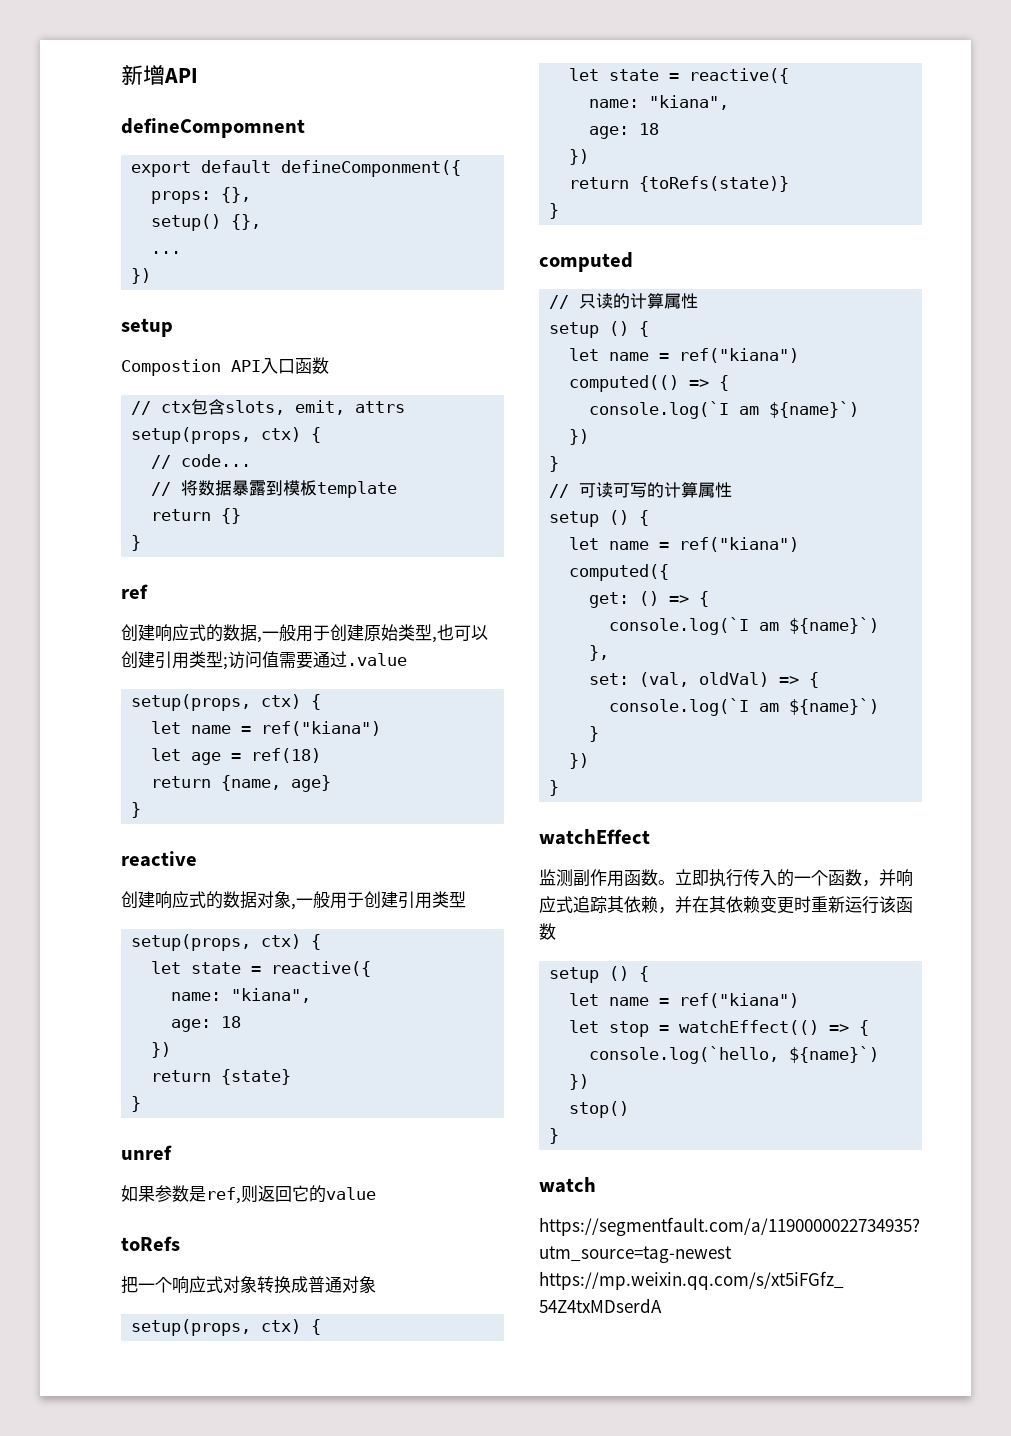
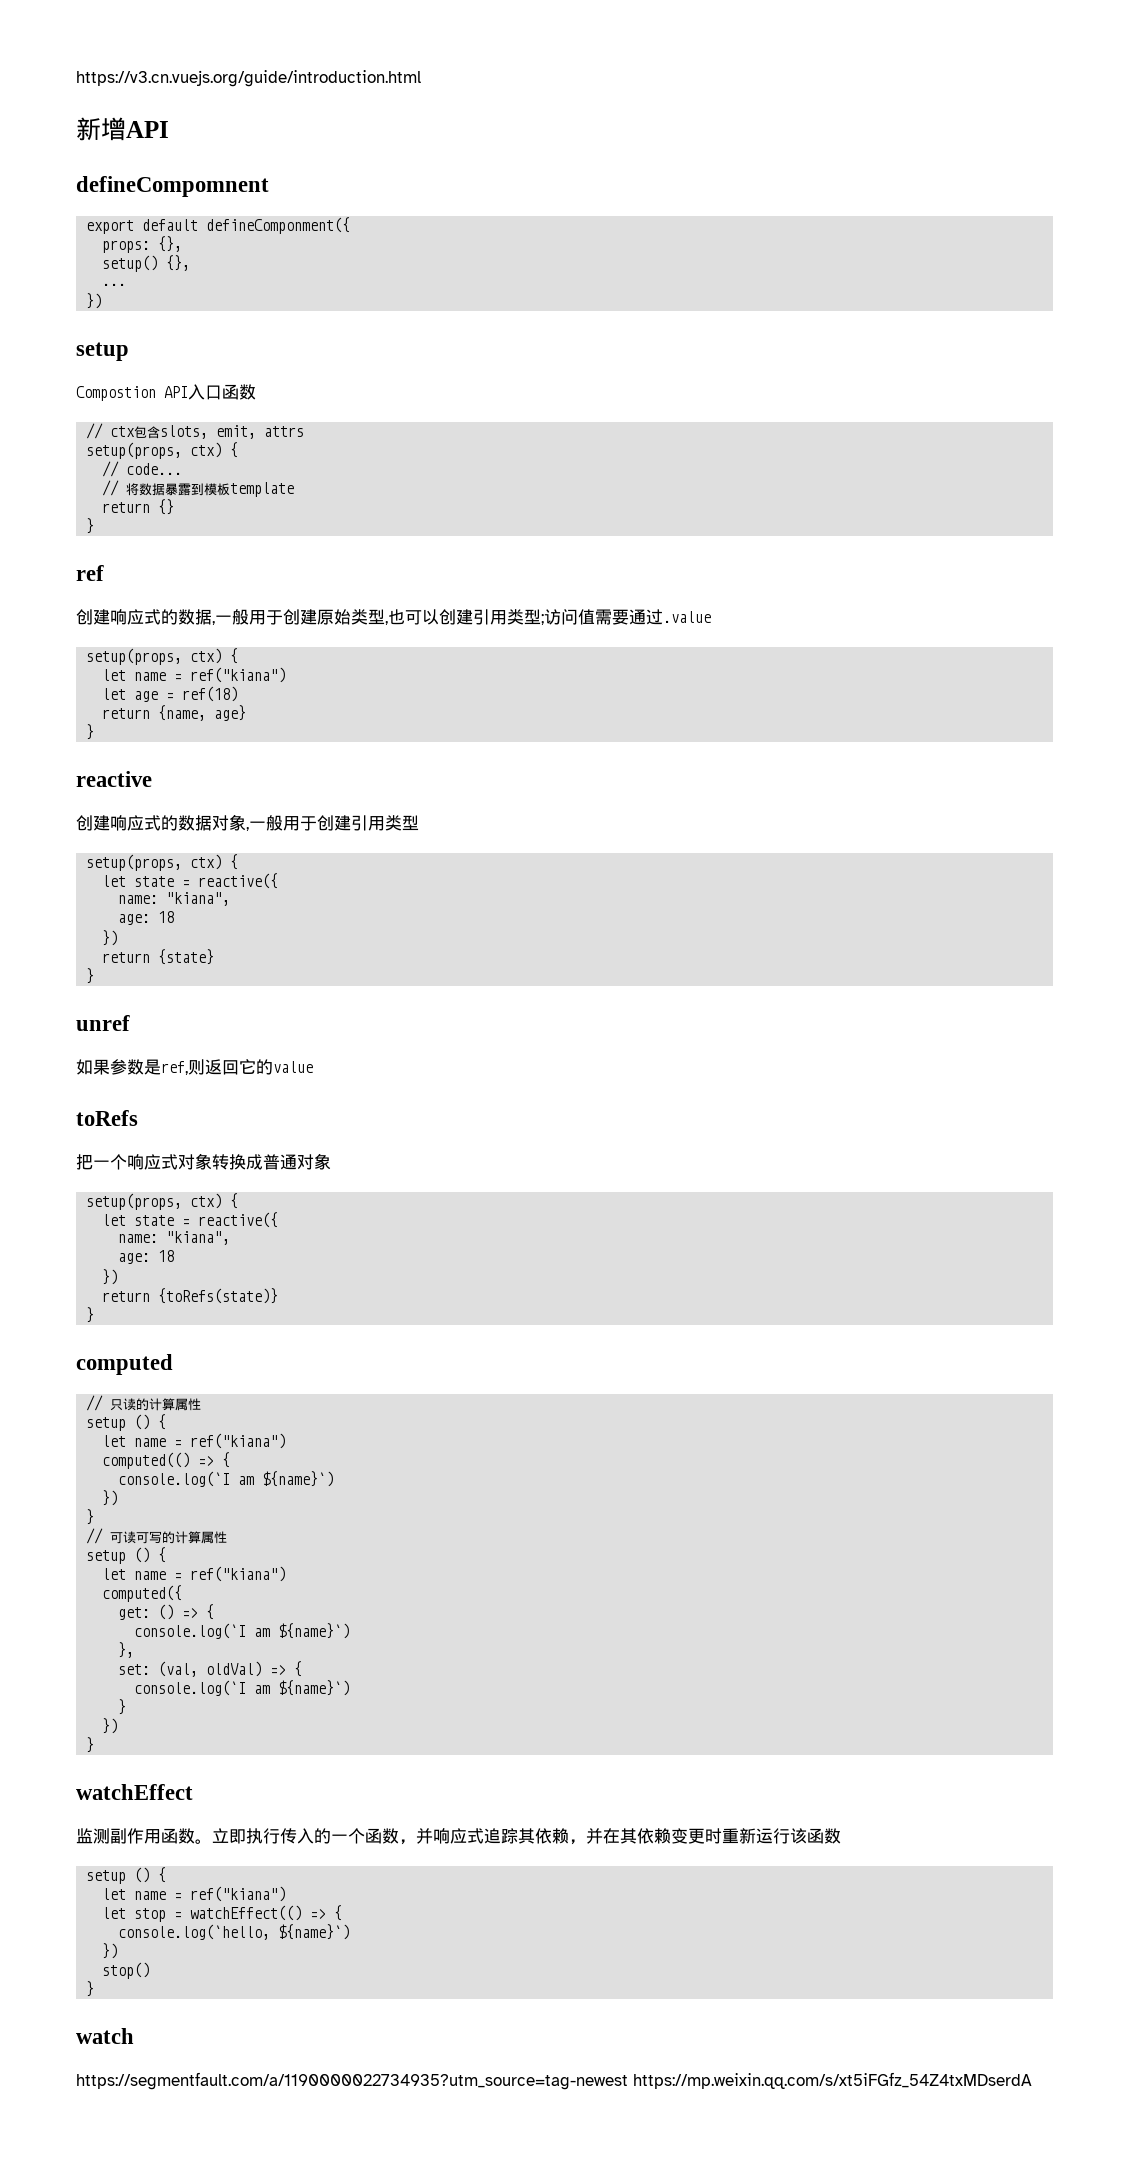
+ https://v3.cn.vuejs.org/guide/introduction.html

